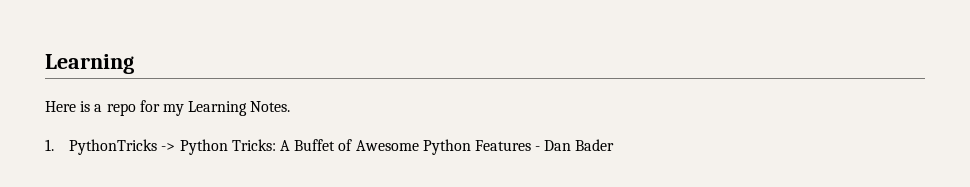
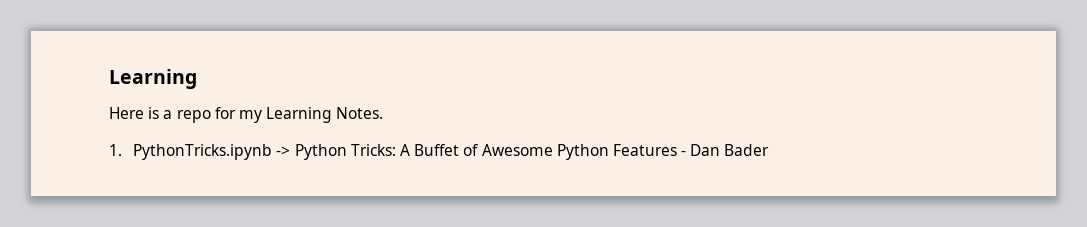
- 1. PythonTricks -> Python Tricks: A Buffet of Awesome Python Features - Dan Bader
+ 1. PythonTricks.ipynb -> Python Tricks: A Buffet of Awesome Python Features - Dan Bader

